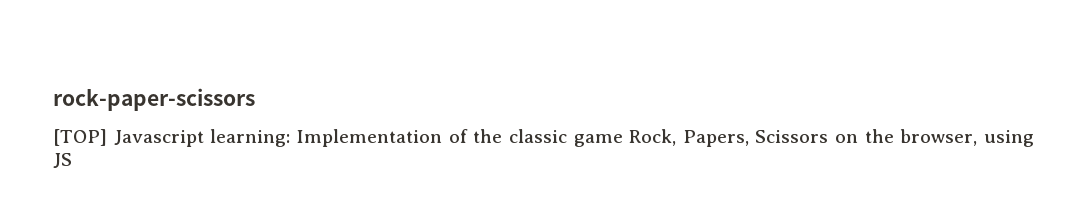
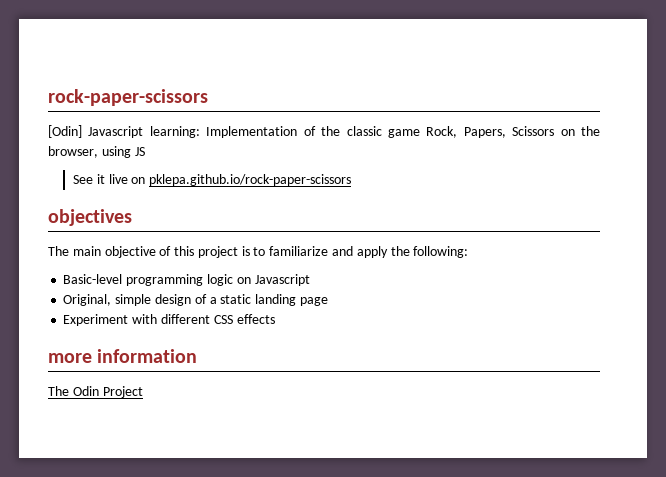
- [TOP] Javascript learning: Implementation of the classic game Rock, Papers, Scissors on the browser, using JS
+ [Odin] Javascript learning: Implementation of the classic game Rock, Papers, Scissors on the browser, using JS
+ See it live on pklepa.github.io/rock-paper-scissors
+ objectives
+ The main objective of this project is to familiarize and apply the following:
+ Basic-level programming logic on Javascript
+ Original, simple design of a static landing page
+ Experiment with different CSS effects
+ more information
+ The Odin Project

